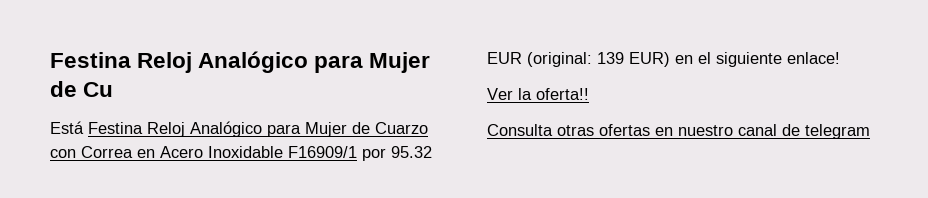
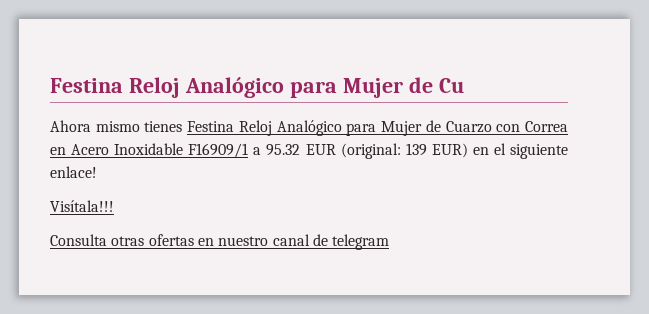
- Está Festina Reloj Analógico para Mujer de Cuarzo con Correa en Acero Inoxidable F16909/1 por 95.32 EUR (original: 139 EUR) en el siguiente enlace!
+ Ahora mismo tienes Festina Reloj Analógico para Mujer de Cuarzo con Correa en Acero Inoxidable F16909/1 a 95.32 EUR (original: 139 EUR) en el siguiente enlace!
- Ver la oferta!!
+ Visítala!!!

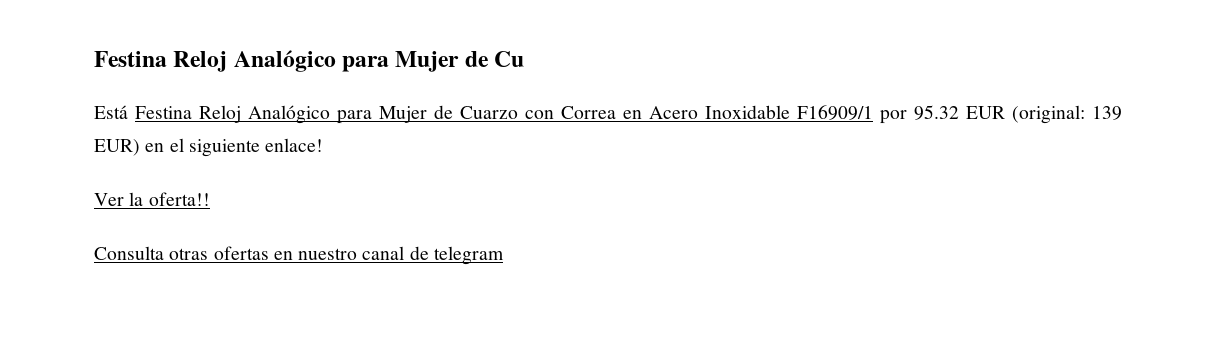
- Ahora mismo tienes Festina Reloj Analógico para Mujer de Cuarzo con Correa en Acero Inoxidable F16909/1 a 95.32 EUR (original: 139 EUR) en el siguiente enlace!
+ Está Festina Reloj Analógico para Mujer de Cuarzo con Correa en Acero Inoxidable F16909/1 por 95.32 EUR (original: 139 EUR) en el siguiente enlace!
- Visítala!!!
+ Ver la oferta!!

